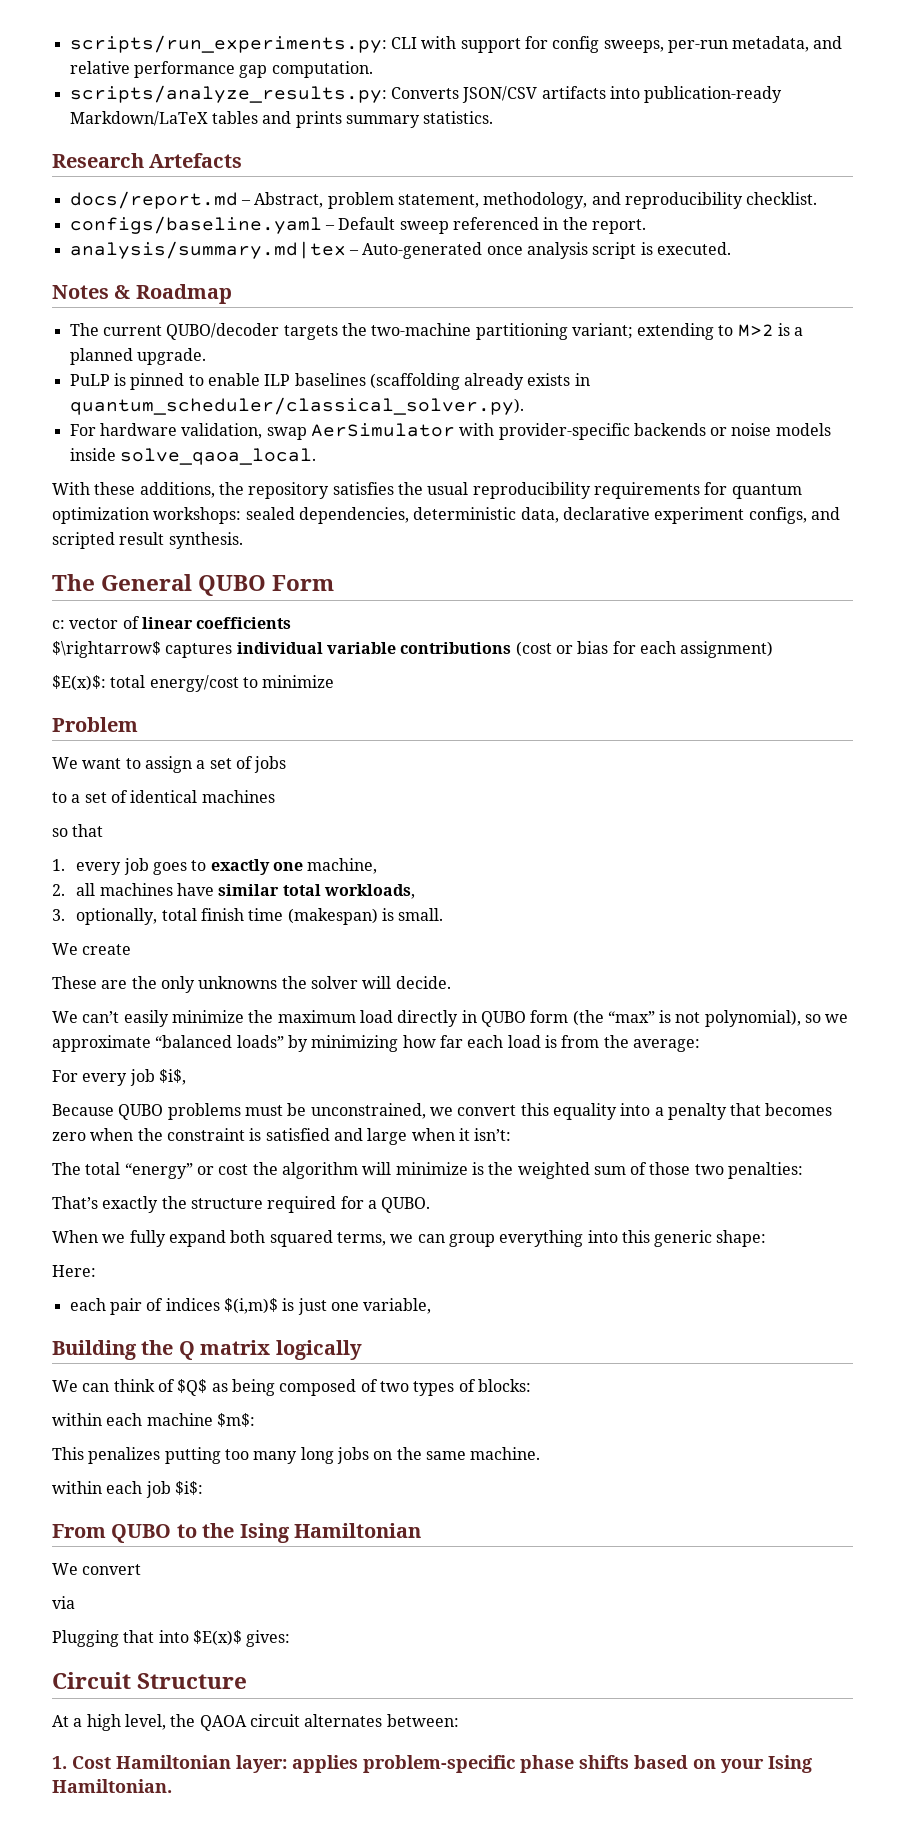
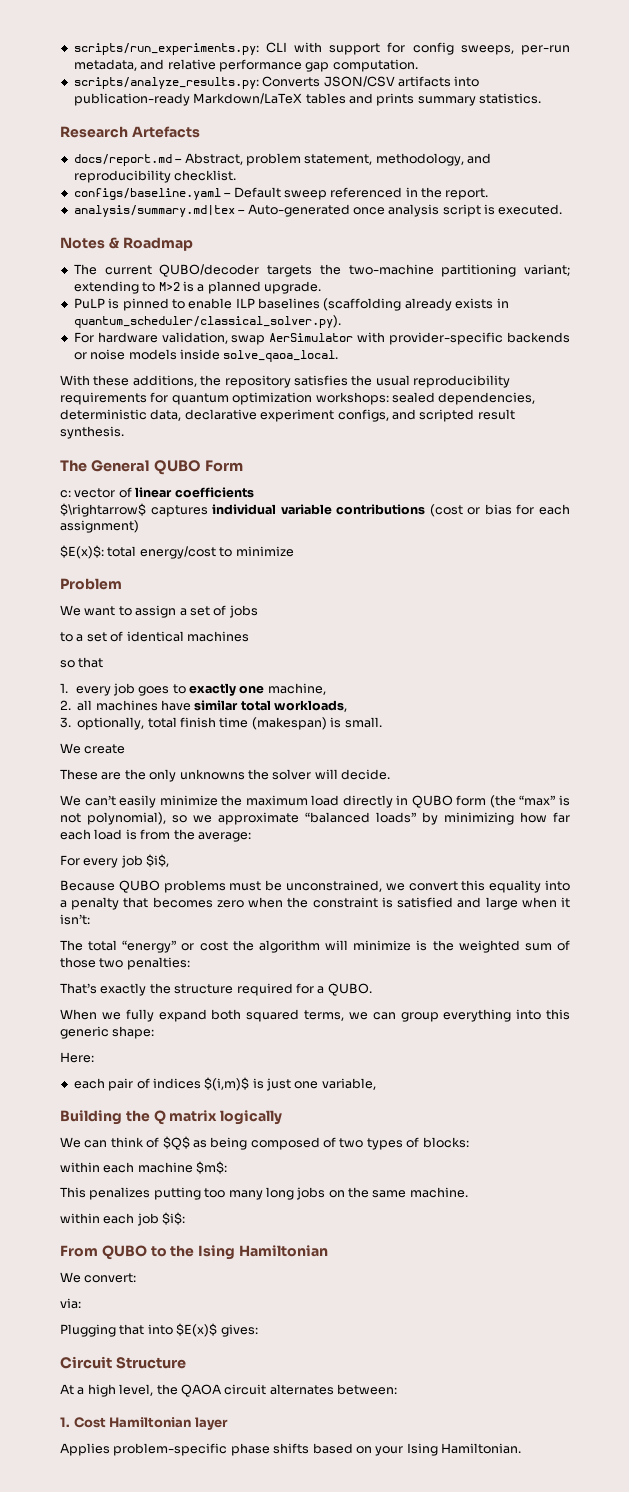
- We convert
- via
+ We convert:
+ via:
- 1. Cost Hamiltonian layer: applies problem-specific phase shifts based on your Ising Hamiltonian.
+ 1. Cost Hamiltonian layer
+ Applies problem-specific phase shifts based on your Ising Hamiltonian.

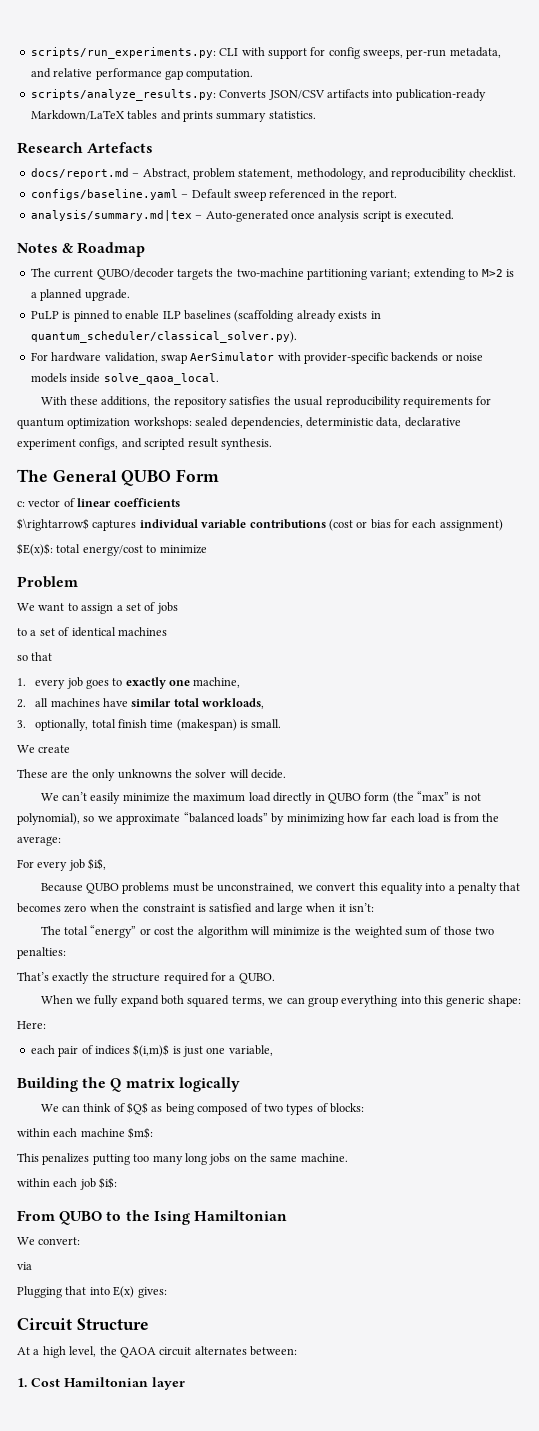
- via:
+ via
- Plugging that into $E(x)$ gives:
+ Plugging that into E(x) gives:
- Applies problem-specific phase shifts based on your Ising Hamiltonian.

